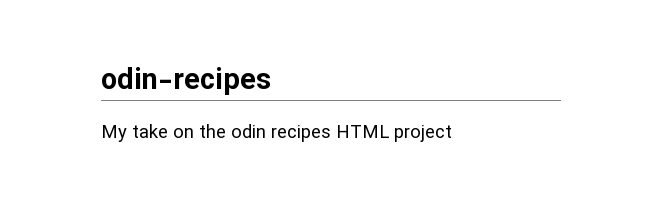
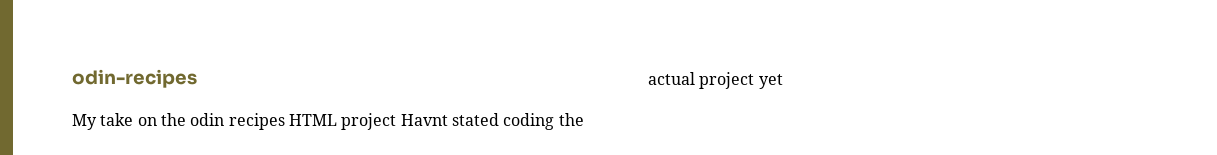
- My take on the odin recipes HTML project
+ My take on the odin recipes HTML project Havnt stated coding the actual project yet

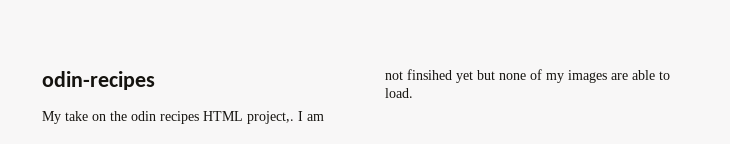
- My take on the odin recipes HTML project Havnt stated coding the actual project yet
+ My take on the odin recipes HTML project,. I am not finsihed yet but none of my images are able to load.

